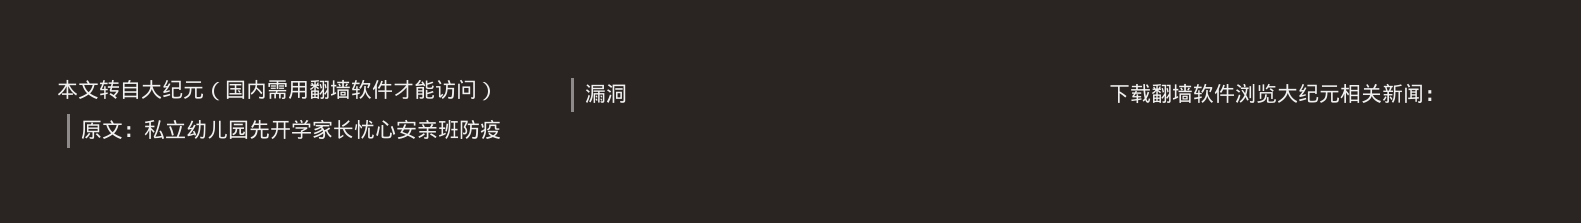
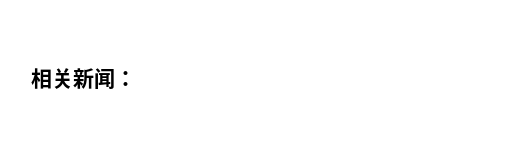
- 本文转自大纪元（国内需用翻墙软件才能访问）
- 原文：私立幼儿园先开学家长忧心安亲班防疫漏洞
- 下载翻墙软件浏览大纪元相关新闻：
+ 相关新闻：

